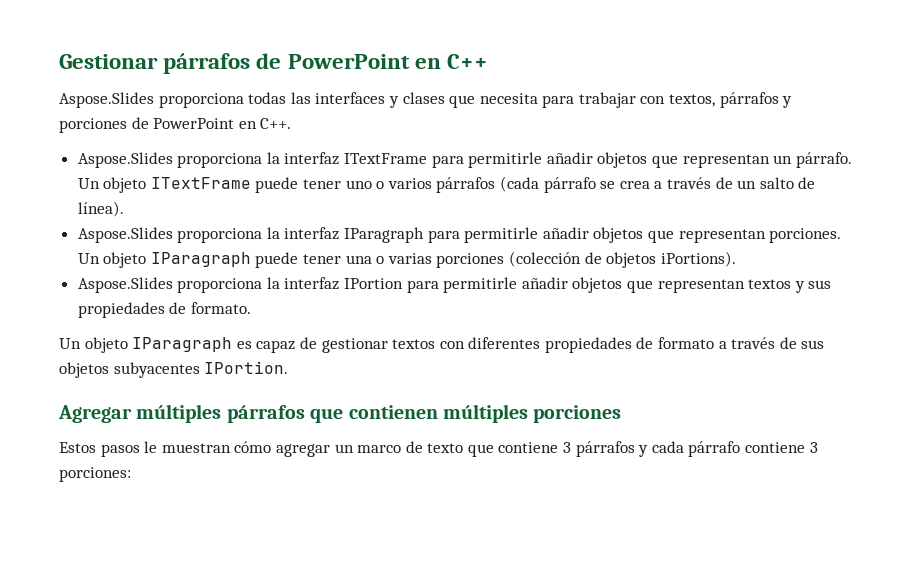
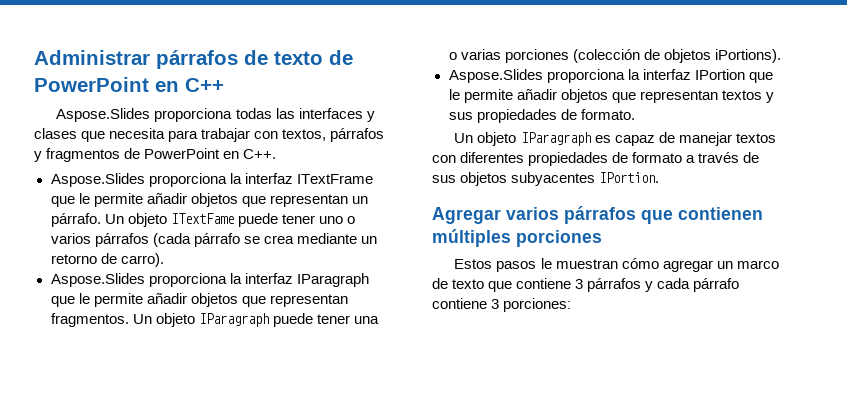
- Gestionar párrafos de PowerPoint en C++
+ Administrar párrafos de texto de PowerPoint en C++
- Aspose.Slides proporciona todas las interfaces y clases que necesita para trabajar con textos, párrafos y porciones de PowerPoint en C++.
+ Aspose.Slides proporciona todas las interfaces y clases que necesita para trabajar con textos, párrafos y fragmentos de PowerPoint en C++.
- Aspose.Slides proporciona la interfaz ITextFrame para permitirle añadir objetos que representan un párrafo.
+ Aspose.Slides proporciona la interfaz ITextFrame que le permite añadir objetos que representan un párrafo.
- Un objeto ITextFrame puede tener uno o varios párrafos (cada párrafo se crea a través de un salto de línea).
+ Un objeto ITextFame puede tener uno o varios párrafos (cada párrafo se crea mediante un retorno de carro).
- Aspose.Slides proporciona la interfaz IParagraph para permitirle añadir objetos que representan porciones.
+ Aspose.Slides proporciona la interfaz IParagraph que le permite añadir objetos que representan fragmentos.
- Aspose.Slides proporciona la interfaz IPortion para permitirle añadir objetos que representan textos y sus propiedades de formato.
+ Aspose.Slides proporciona la interfaz IPortion que le permite añadir objetos que representan textos y sus propiedades de formato.
- Un objeto IParagraph es capaz de gestionar textos con diferentes propiedades de formato a través de sus objetos subyacentes IPortion.
+ Un objeto IParagraph es capaz de manejar textos con diferentes propiedades de formato a través de sus objetos subyacentes IPortion.
- Agregar múltiples párrafos que contienen múltiples porciones
+ Agregar varios párrafos que contienen múltiples porciones

